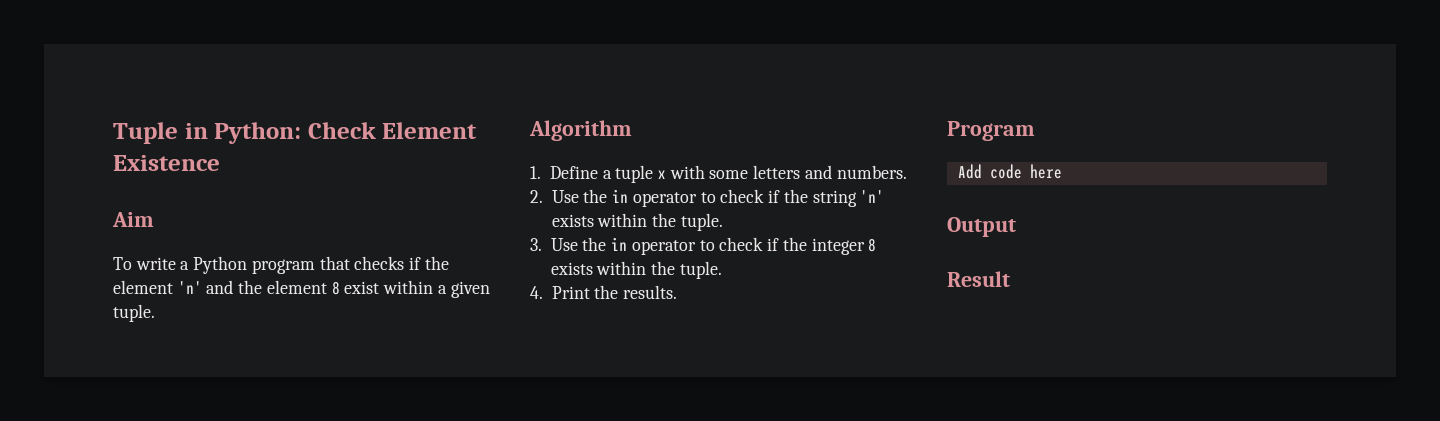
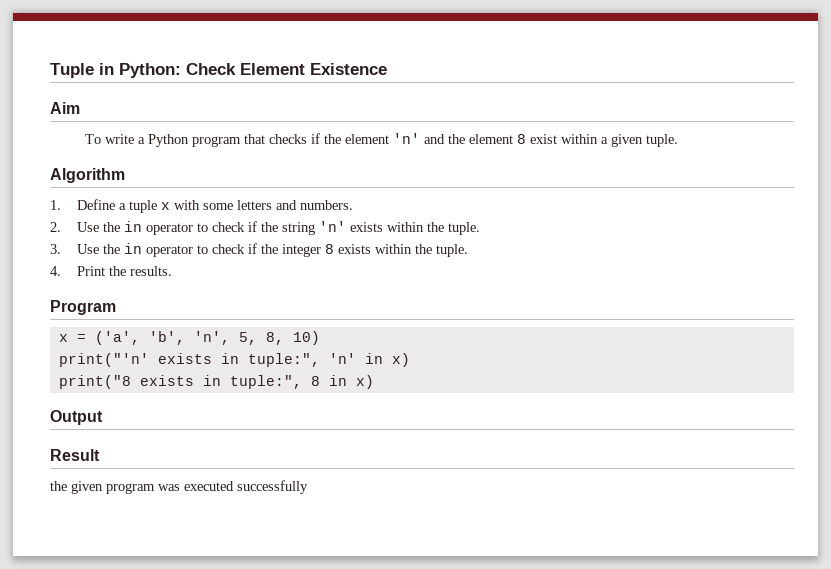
- Add code here
+ x = ('a', 'b', 'n', 5, 8, 10)
+ print("'n' exists in tuple:", 'n' in x)
+ print("8 exists in tuple:", 8 in x)
  Output
  Result
+ the given program was executed successfully

